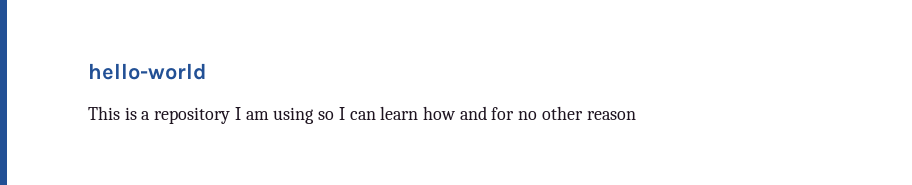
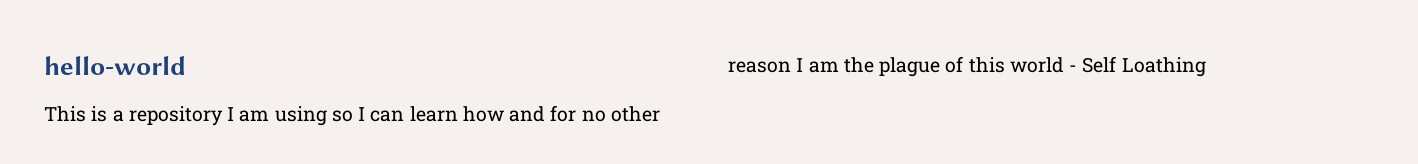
- This is a repository I am using so I can learn how and for no other reason
+ This is a repository I am using so I can learn how and for no other reason I am the plague of this world - Self Loathing

